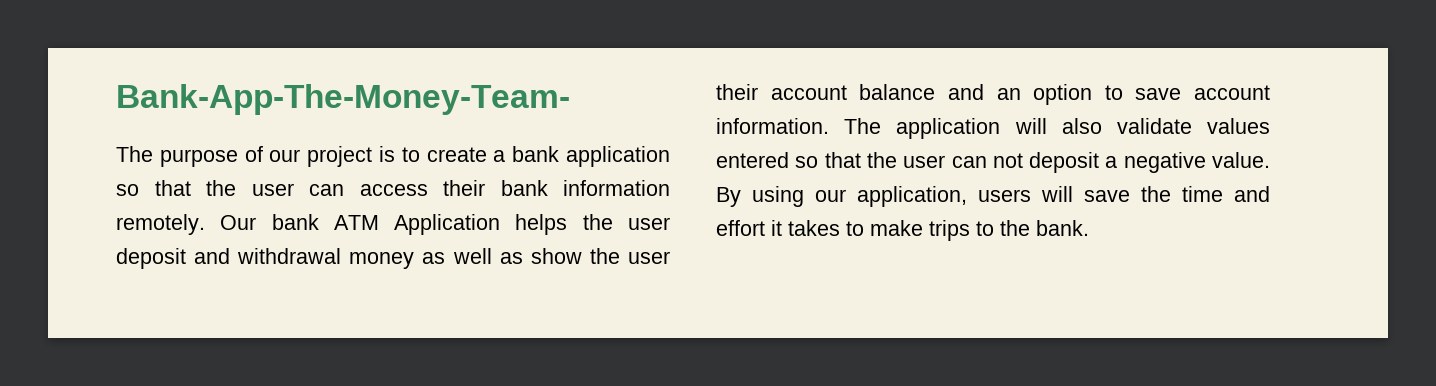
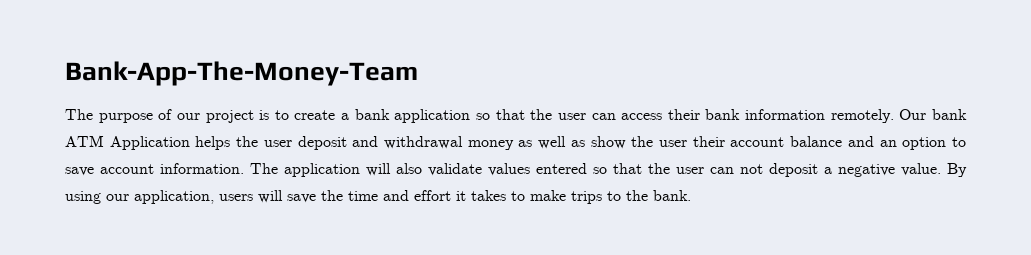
- Bank-App-The-Money-Team-
+ Bank-App-The-Money-Team

